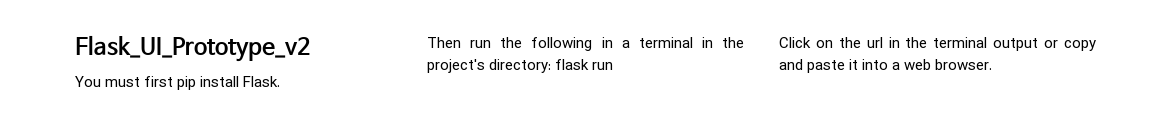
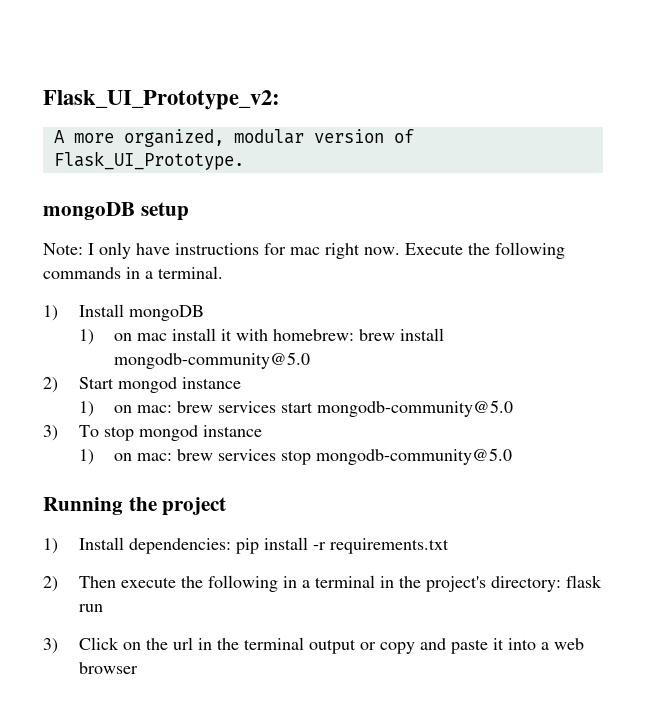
- Flask_UI_Prototype_v2
- You must first pip install Flask.
- Then run the following in a terminal in the project's directory: flask run
+ Flask_UI_Prototype_v2:
+ A more organized, modular version of Flask_UI_Prototype.
+ mongoDB setup
+ Note: I only have instructions for mac right now. Execute the following commands in a terminal.
+ 1) Install mongoDB
+ 1) on mac install it with homebrew: brew install mongodb-community@5.0
+ 2) Start mongod instance
+ 1) on mac: brew services start mongodb-community@5.0
+ 3) To stop mongod instance
+ 1) on mac: brew services stop mongodb-community@5.0
+ Running the project
+ 1) Install dependencies: pip install -r requirements.txt
+ 2) Then execute the following in a terminal in the project's directory: flask run
- Click on the url in the terminal output or copy and paste it into a web browser.
+ 3) Click on the url in the terminal output or copy and paste it into a web browser

